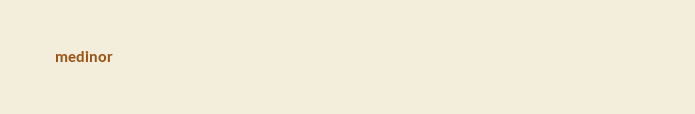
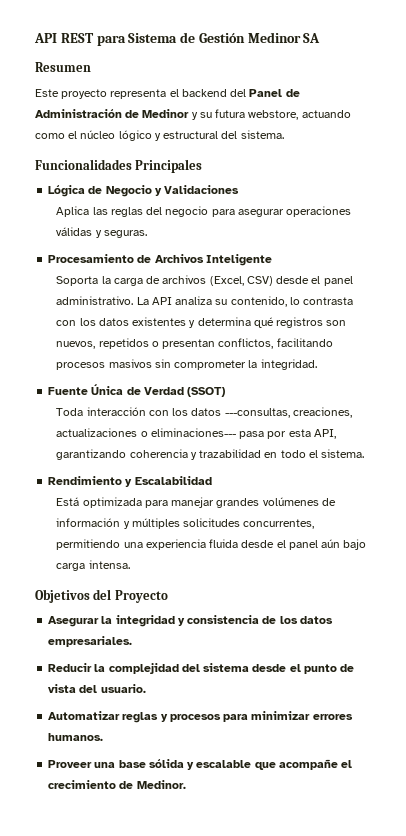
- medinor
+ API REST para Sistema de Gestión Medinor SA
+ Resumen
+ Este proyecto representa el backend del Panel de Administración de Medinor y su futura webstore, actuando como el núcleo lógico y estructural del sistema.
+ Funcionalidades Principales
+ Lógica de Negocio y Validaciones
+ Aplica las reglas del negocio para asegurar operaciones válidas y seguras.
+ Procesamiento de Archivos Inteligente
+ Soporta la carga de archivos (Excel, CSV) desde el panel administrativo. La API analiza su contenido, lo contrasta con los datos existentes y determina qué registros son nuevos, repetidos o presentan conflictos, facilitando procesos masivos sin comprometer la integridad.
+ Fuente Única de Verdad (SSOT)
+ Toda interacción con los datos ---consultas, creaciones, actualizaciones o eliminaciones--- pasa por esta API, garantizando coherencia y trazabilidad en todo el sistema.
+ Rendimiento y Escalabilidad
+ Está optimizada para manejar grandes volúmenes de información y múltiples solicitudes concurrentes, permitiendo una experiencia fluida desde el panel aún bajo carga intensa.
+ Objetivos del Proyecto
+ Asegurar la integridad y consistencia de los datos empresariales.
+ Reducir la complejidad del sistema desde el punto de vista del usuario.
+ Automatizar reglas y procesos para minimizar errores humanos.
+ Proveer una base sólida y escalable que acompañe el crecimiento de Medinor.

